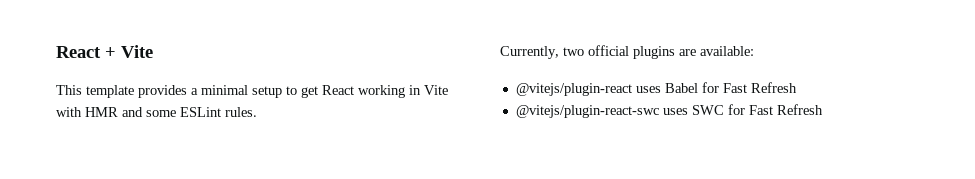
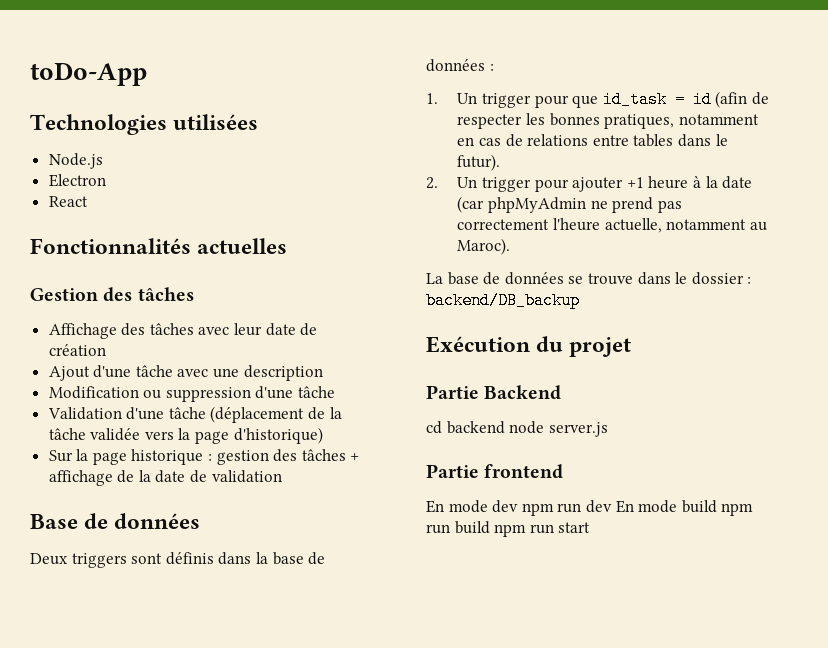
- React + Vite
- This template provides a minimal setup to get React working in Vite with HMR and some ESLint rules.
- Currently, two official plugins are available:
- @vitejs/plugin-react uses Babel for Fast Refresh
- @vitejs/plugin-react-swc uses SWC for Fast Refresh
+ toDo-App
+ Technologies utilisées
+ Node.js
+ Electron
+ React
+ Fonctionnalités actuelles
+ Gestion des tâches
+ Affichage des tâches avec leur date de création
+ Ajout d'une tâche avec une description
+ Modification ou suppression d'une tâche
+ Validation d'une tâche (déplacement de la tâche validée vers la page d'historique)
+ Sur la page historique : gestion des tâches + affichage de la date de validation
+ Base de données
+ Deux triggers sont définis dans la base de données :
+ 1. Un trigger pour que id_task = id (afin de respecter les bonnes pratiques, notamment en cas de relations entre tables dans le futur).
+ 2. Un trigger pour ajouter +1 heure à la date (car phpMyAdmin ne prend pas correctement l'heure actuelle, notamment au Maroc).
+ La base de données se trouve dans le dossier : backend/DB_backup
+ Exécution du projet
+ Partie Backend
+ cd backend node server.js
+ Partie frontend
+ En mode dev npm run dev En mode build npm run build npm run start

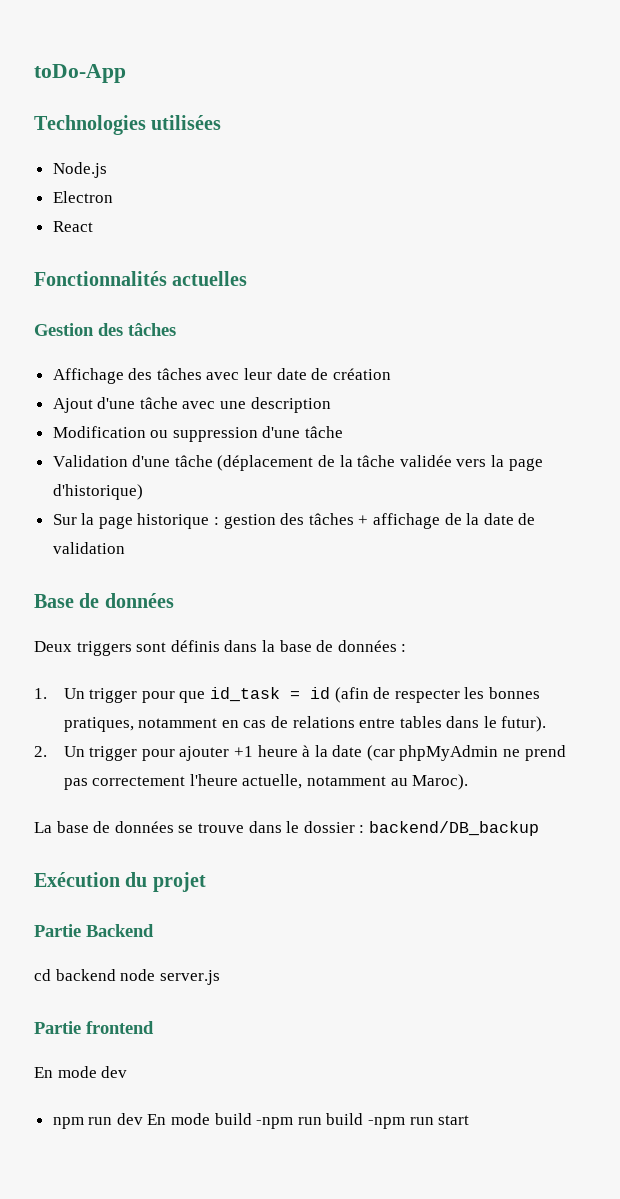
- En mode dev npm run dev En mode build npm run build npm run start
+ En mode dev
+ npm run dev En mode build -npm run build -npm run start

